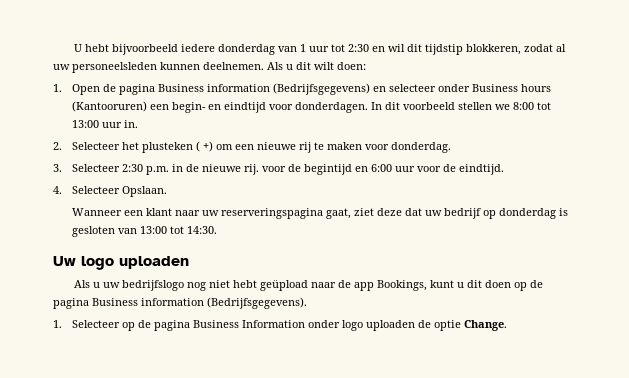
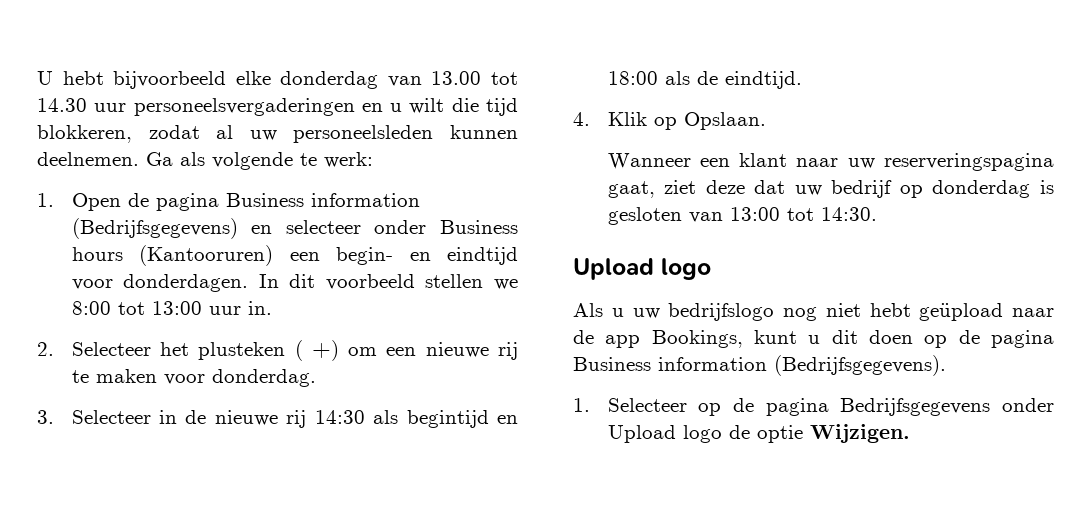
- U hebt bijvoorbeeld iedere donderdag van 1 uur tot 2:30 en wil dit tijdstip blokkeren, zodat al uw personeelsleden kunnen deelnemen.
+ U hebt bijvoorbeeld elke donderdag van 13.00 tot 14.30 uur personeelsvergaderingen en u wilt die tijd blokkeren, zodat al uw personeelsleden kunnen deelnemen.
- Als u dit wilt doen:
+ Ga als volgende te werk:
- 3. Selecteer 2:30 p.m. in de nieuwe rij. voor de begintijd en 6:00 uur voor de eindtijd.
+ 3. Selecteer in de nieuwe rij 14:30 als begintijd en 18:00 als de eindtijd.
- 4. Selecteer Opslaan.
+ 4. Klik op Opslaan.
  Wanneer een klant naar uw reserveringspagina gaat, ziet deze dat uw bedrijf op donderdag is gesloten van 13:00 tot 14:30.
- Uw logo uploaden
+ Upload logo
- 1. Selecteer op de pagina Business Information onder logo uploaden de optie Change.
+ 1. Selecteer op de pagina Bedrijfsgegevens onder Upload logo de optie Wijzigen.

